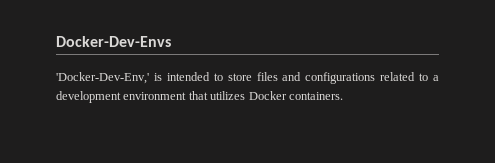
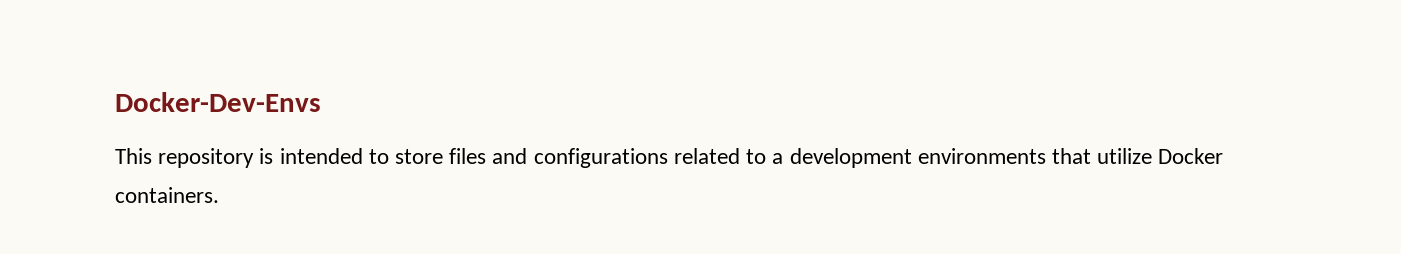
- 'Docker-Dev-Env,' is intended to store files and configurations related to a development environment that utilizes Docker containers.
+ This repository is intended to store files and configurations related to a development environments that utilize Docker containers.

